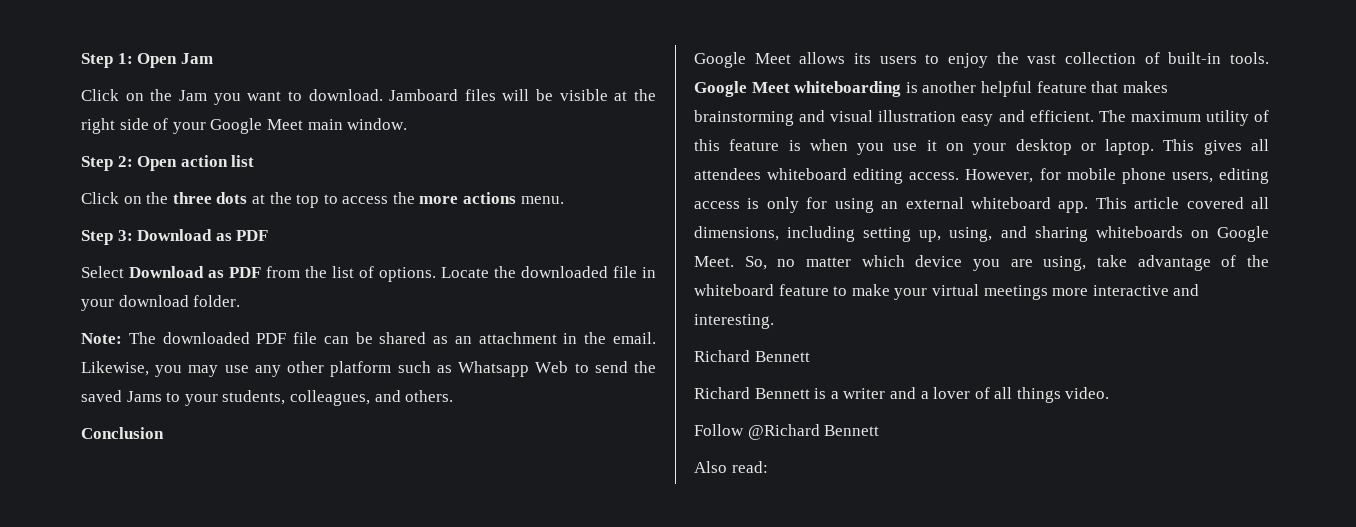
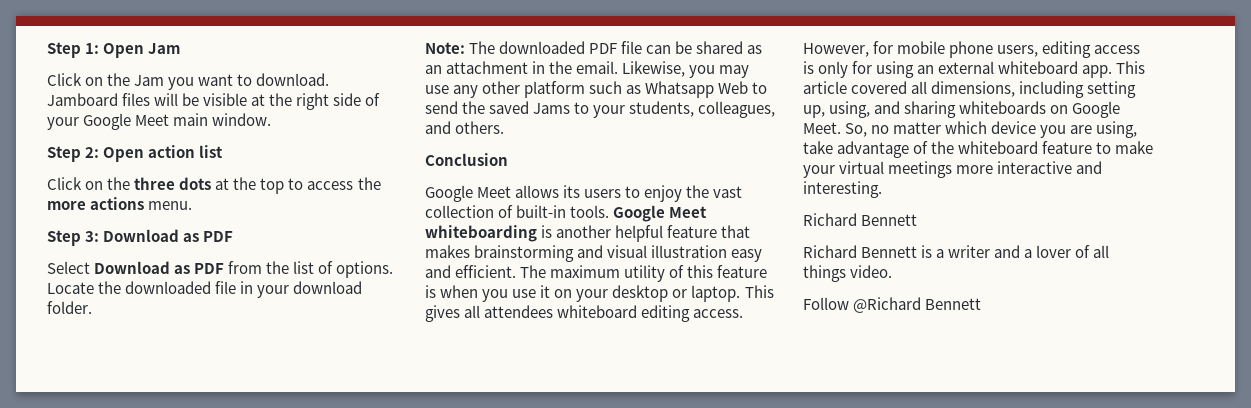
- Also read:

